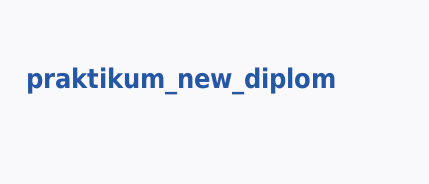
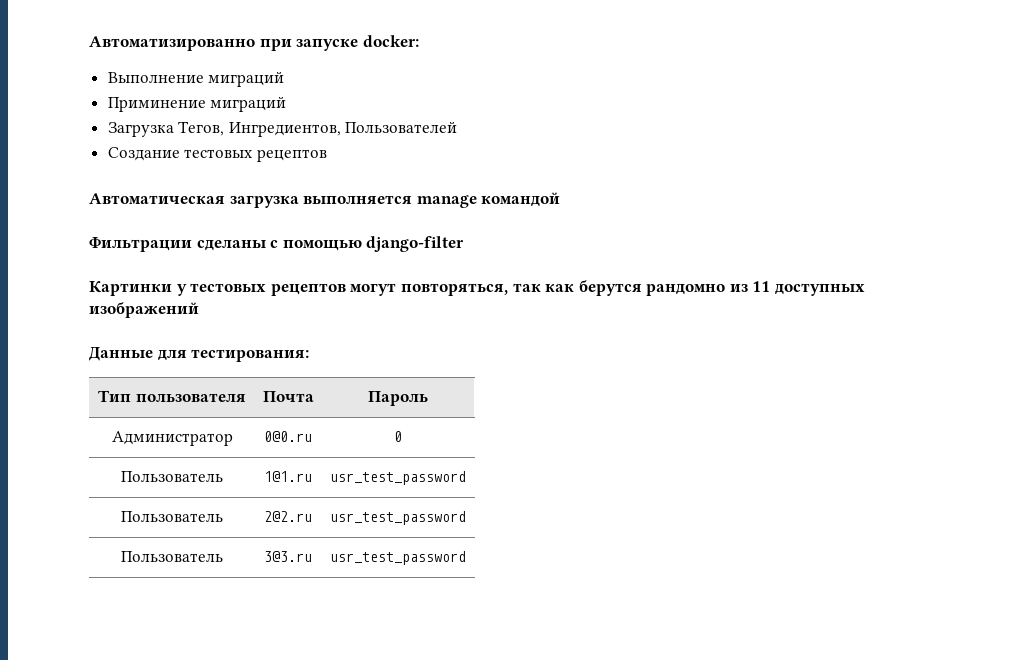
- praktikum_new_diplom
+ Автоматизированно при запуске docker:
+ Выполнение миграций
+ Приминение миграций
+ Загрузка Тегов, Ингредиентов, Пользователей
+ Создание тестовых рецептов
+ Автоматическая загрузка выполняется manage командой
+ Фильтрации сделаны с помощью django-filter
+ Картинки у тестовых рецептов могут повторяться, так как берутся рандомно из 11 доступных изображений
+ Данные для тестирования:
+ Тип пользователя | Почта | Пароль
+ Администратор | 0@0.ru | 0
+ Пользователь | 1@1.ru | usr_test_password
+ Пользователь | 2@2.ru | usr_test_password
+ Пользователь | 3@3.ru | usr_test_password

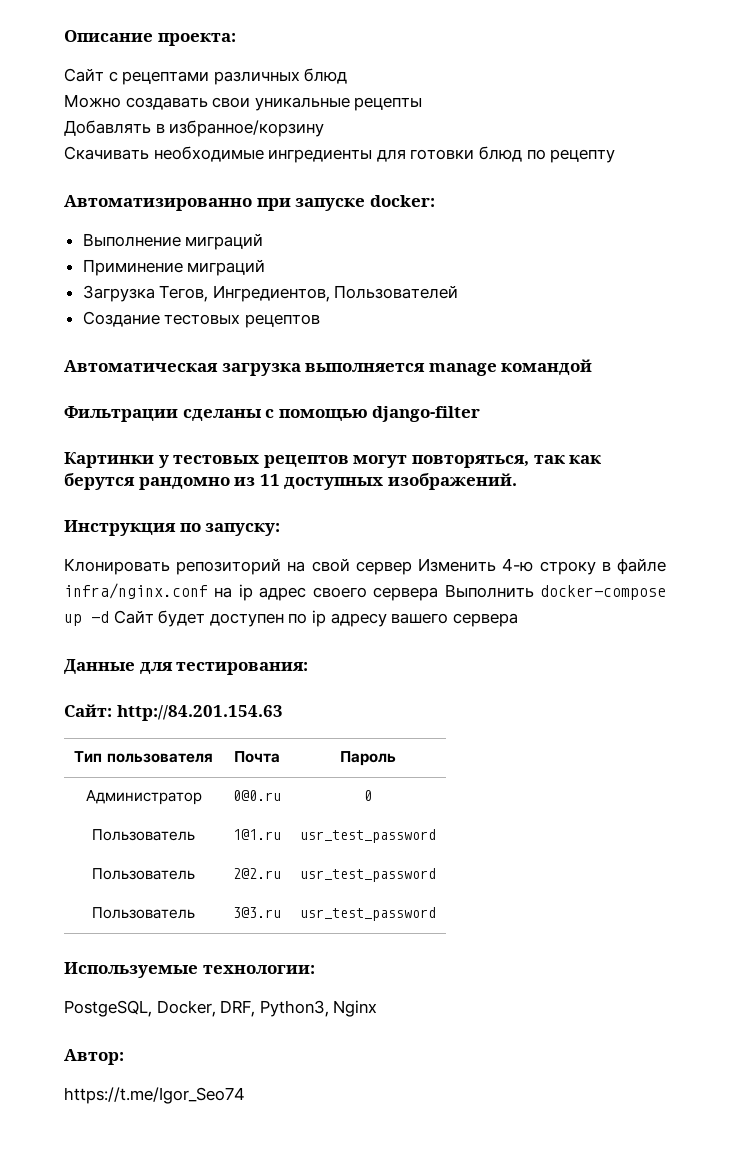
+ Описание проекта:
+ Сайт с рецептами различных блюд
+ Можно создавать свои уникальные рецепты
+ Добавлять в избранное/корзину
+ Скачивать необходимые ингредиенты для готовки блюд по рецепту
- Картинки у тестовых рецептов могут повторяться, так как берутся рандомно из 11 доступных изображений
+ Картинки у тестовых рецептов могут повторяться, так как берутся рандомно из 11 доступных изображений.
+ Инструкция по запуску:
+ Клонировать репозиторий на свой сервер Изменить 4-ю строку в файле infra/nginx.conf на ip адрес своего сервера Выполнить docker-compose up -d Сайт будет доступен по ip адресу вашего сервера
+ Сайт: http://84.201.154.63
+ Используемые технологии:
+ PostgeSQL, Docker, DRF, Python3, Nginx
+ Автор:
+ https://t.me/Igor_Seo74

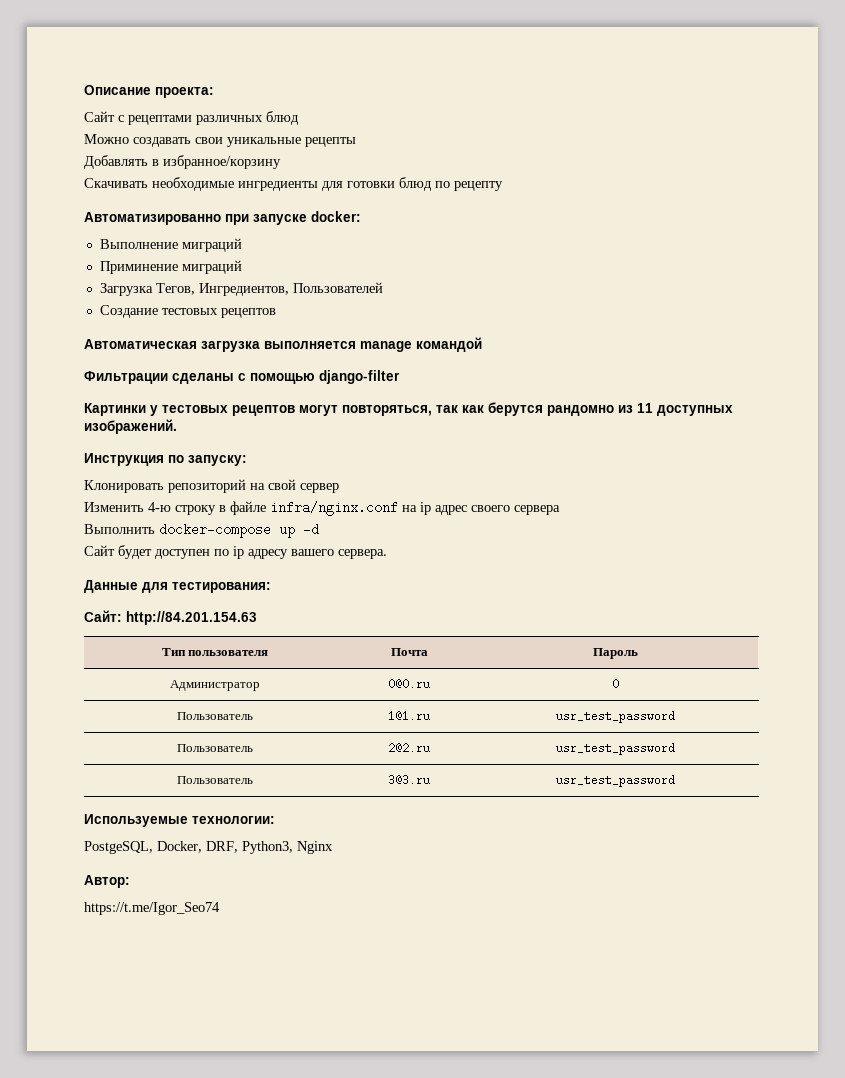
- Клонировать репозиторий на свой сервер Изменить 4-ю строку в файле infra/nginx.conf на ip адрес своего сервера Выполнить docker-compose up -d Сайт будет доступен по ip адресу вашего сервера
+ Клонировать репозиторий на свой сервер
+ Изменить 4-ю строку в файле infra/nginx.conf на ip адрес своего сервера
+ Выполнить docker-compose up -d
+ Сайт будет доступен по ip адресу вашего сервера.

